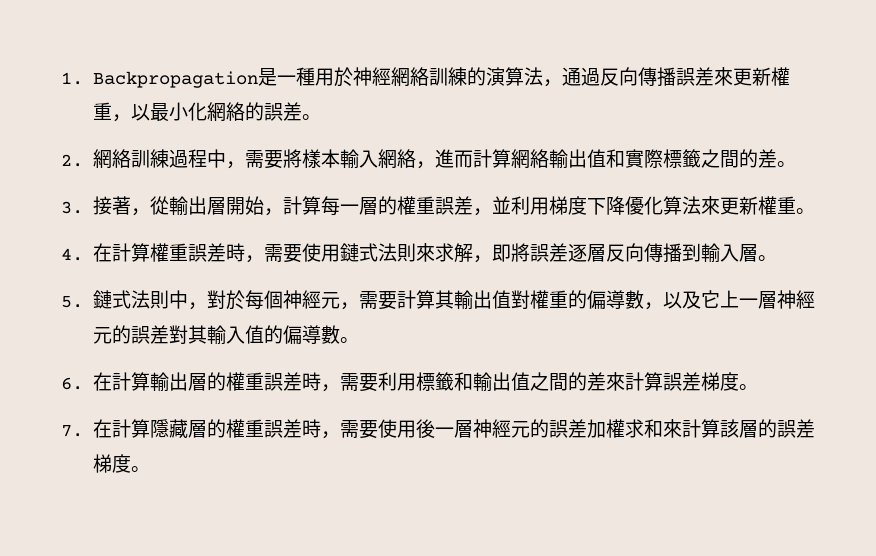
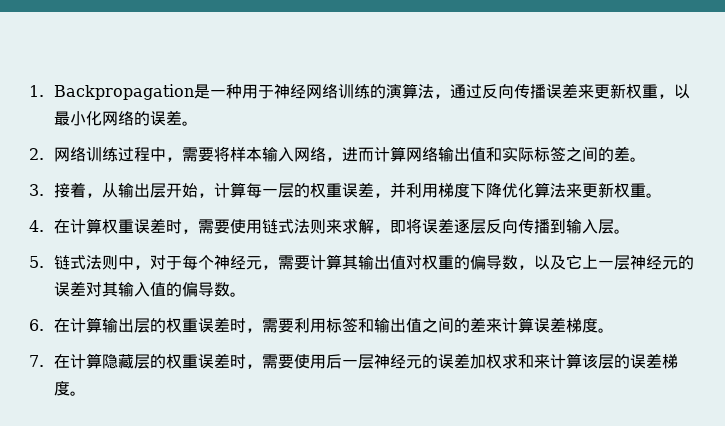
- 1. Backpropagation是一種用於神經網絡訓練的演算法，通過反向傳播誤差來更新權重，以最小化網絡的誤差。
+ 1. Backpropagation是一种用于神经网络训练的演算法，通过反向传播误差来更新权重，以最小化网络的误差。
- 2.網絡訓練過程中，需要將樣本輸入網絡，進而計算網絡輸出值和實際標籤之間的差。
- 3.接著，從輸出層開始，計算每一層的權重誤差，並利用梯度下降優化算法來更新權重。
- 4.在計算權重誤差時，需要使用鏈式法則來求解，即將誤差逐層反向傳播到輸入層。
- 5.鏈式法則中，對於每個神經元，需要計算其輸出值對權重的偏導數，以及它上一層神經元的誤差對其輸入值的偏導數。
+ 2.网络训练过程中，需要将样本输入网络，进而计算网络输出值和实际标签之间的差。
+ 3.接着，从输出层开始，计算每一层的权重误差，并利用梯度下降优化算法来更新权重。
+ 4.在计算权重误差时，需要使用链式法则来求解，即将误差逐层反向传播到输入层。
+ 5.链式法则中，对于每个神经元，需要计算其输出值对权重的偏导数，以及它上一层神经元的误差对其输入值的偏导数。
- 6.在計算輸出層的權重誤差時，需要利用標籤和輸出值之間的差來計算誤差梯度。
- 7.在計算隱藏層的權重誤差時，需要使用後一層神經元的誤差加權求和來計算該層的誤差梯度。
+ 6.在计算输出层的权重误差时，需要利用标签和输出值之间的差来计算误差梯度。
+ 7.在计算隐藏层的权重误差时，需要使用后一层神经元的误差加权求和来计算该层的误差梯度。

